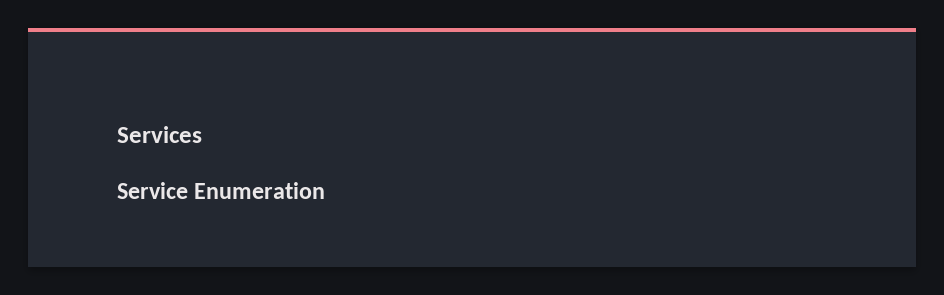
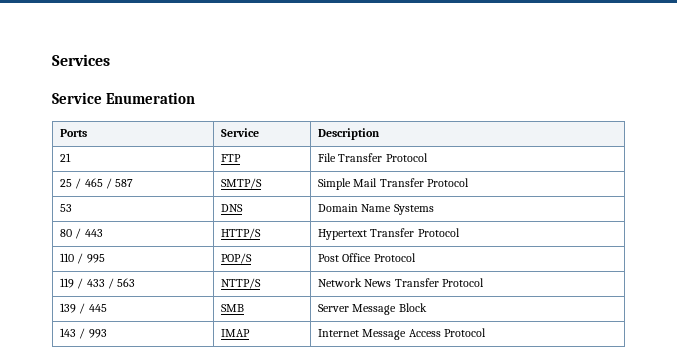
+ Ports | Service | Description
+ 21 | FTP | File Transfer Protocol
+ 25 / 465 / 587 | SMTP/S | Simple Mail Transfer Protocol
+ 53 | DNS | Domain Name Systems
+ 80 / 443 | HTTP/S | Hypertext Transfer Protocol
+ 110 / 995 | POP/S | Post Office Protocol
+ 119 / 433 / 563 | NTTP/S | Network News Transfer Protocol
+ 139 / 445 | SMB | Server Message Block
+ 143 / 993 | IMAP | Internet Message Access Protocol

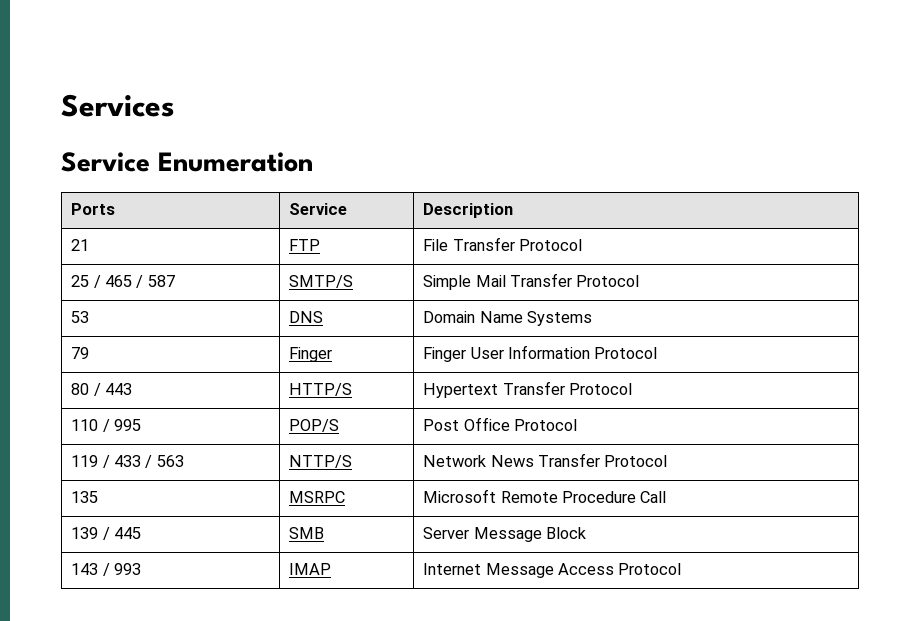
+ 79 | Finger | Finger User Information Protocol
+ 135 | MSRPC | Microsoft Remote Procedure Call

